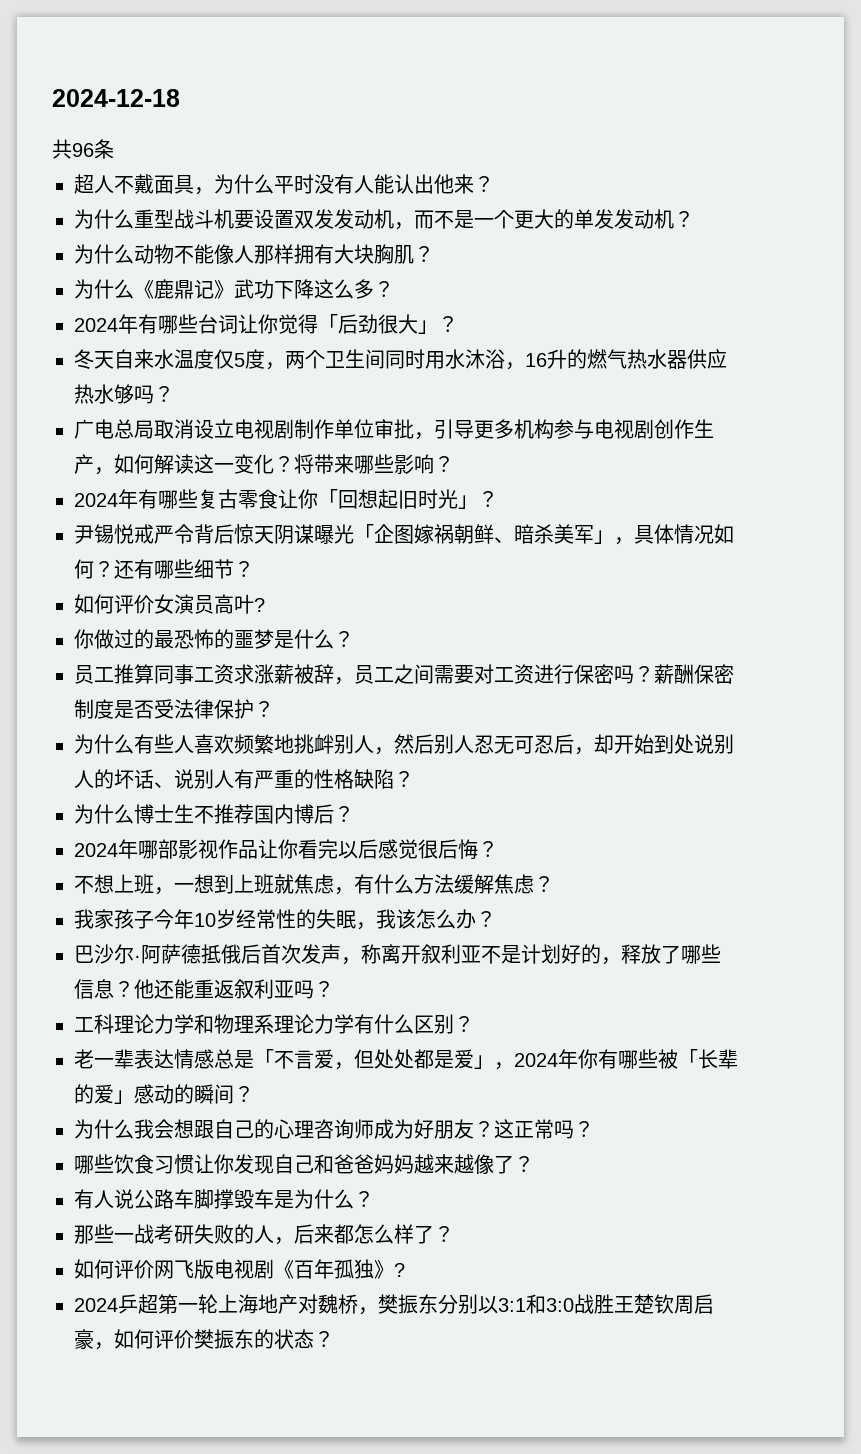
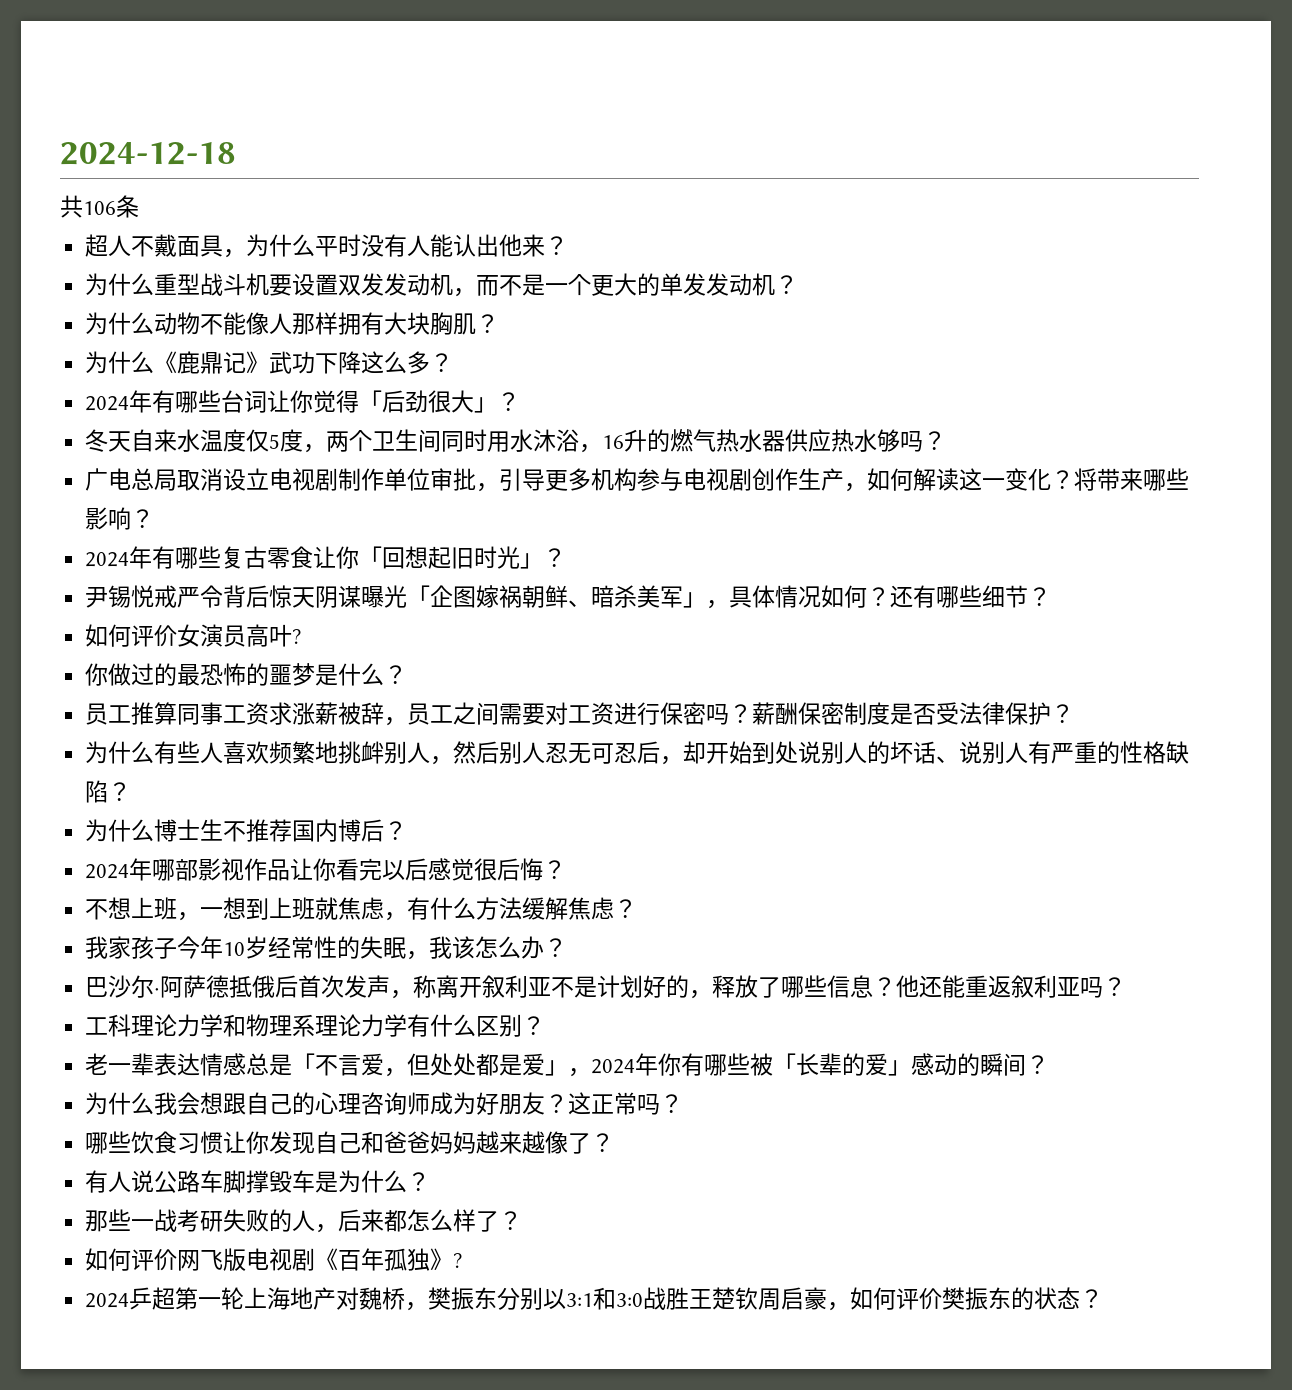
- 共96条
+ 共106条

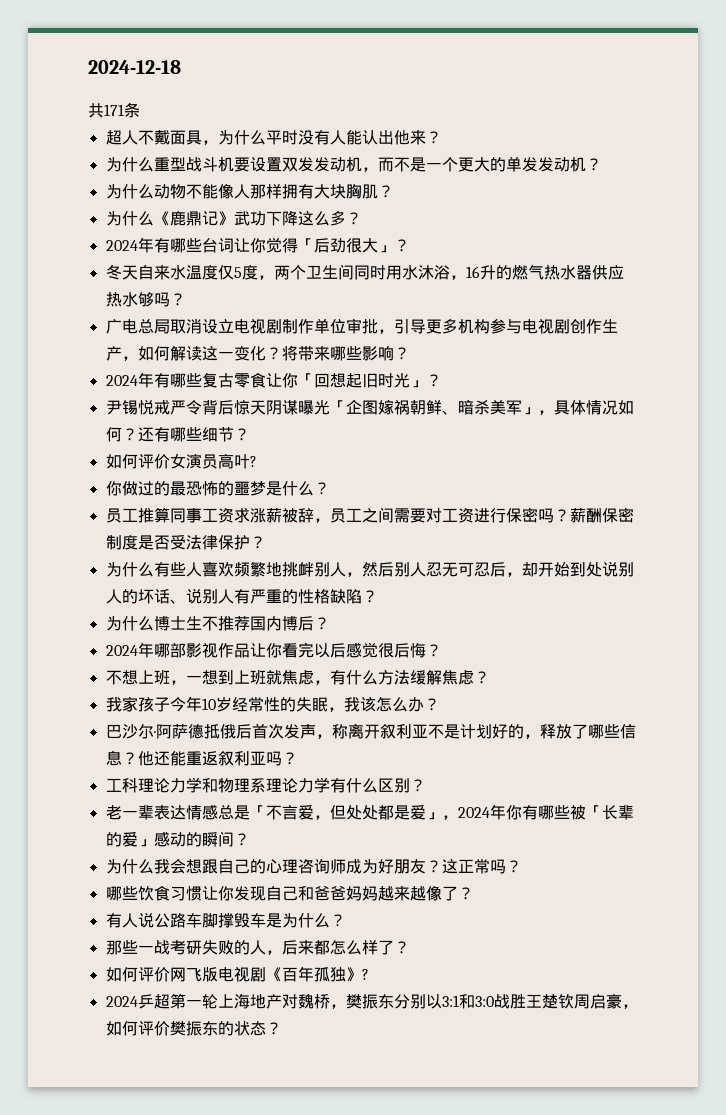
- 共106条
+ 共171条

